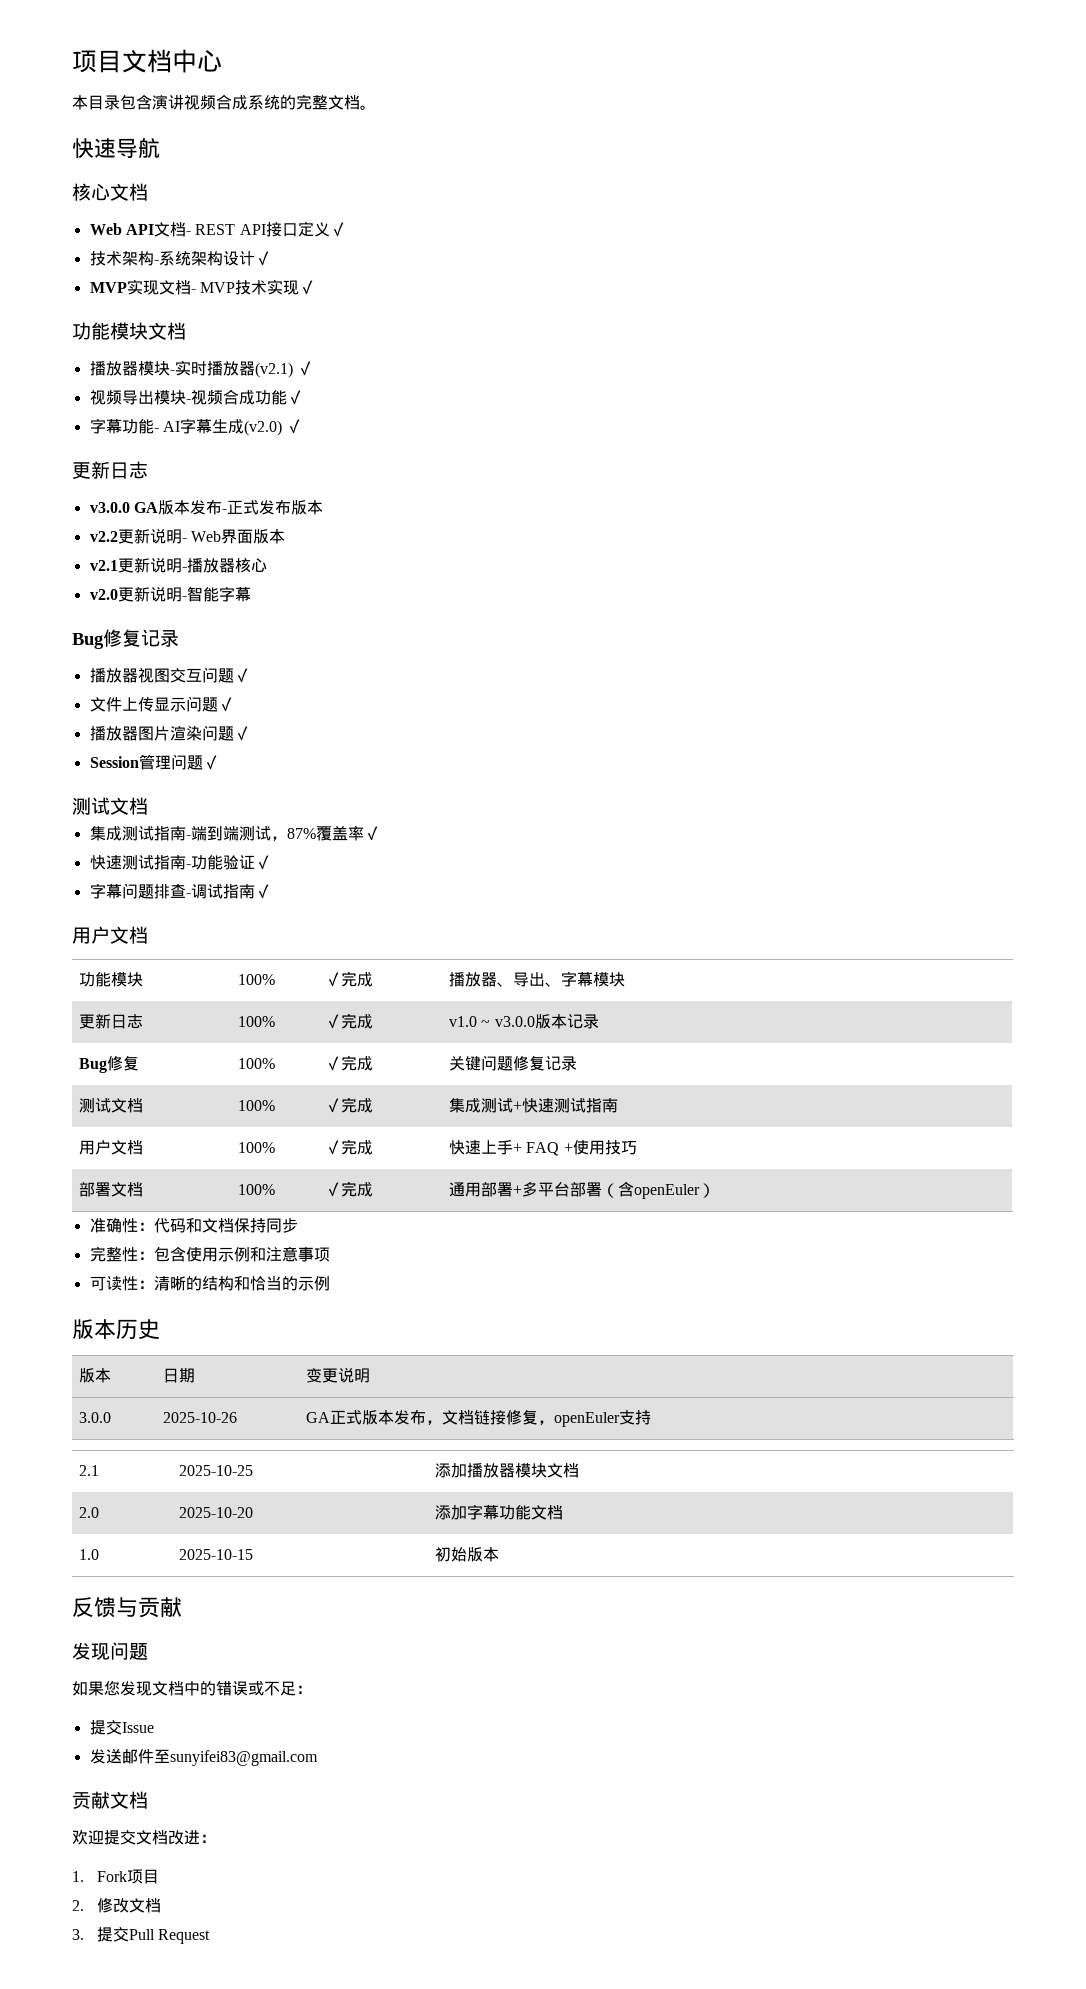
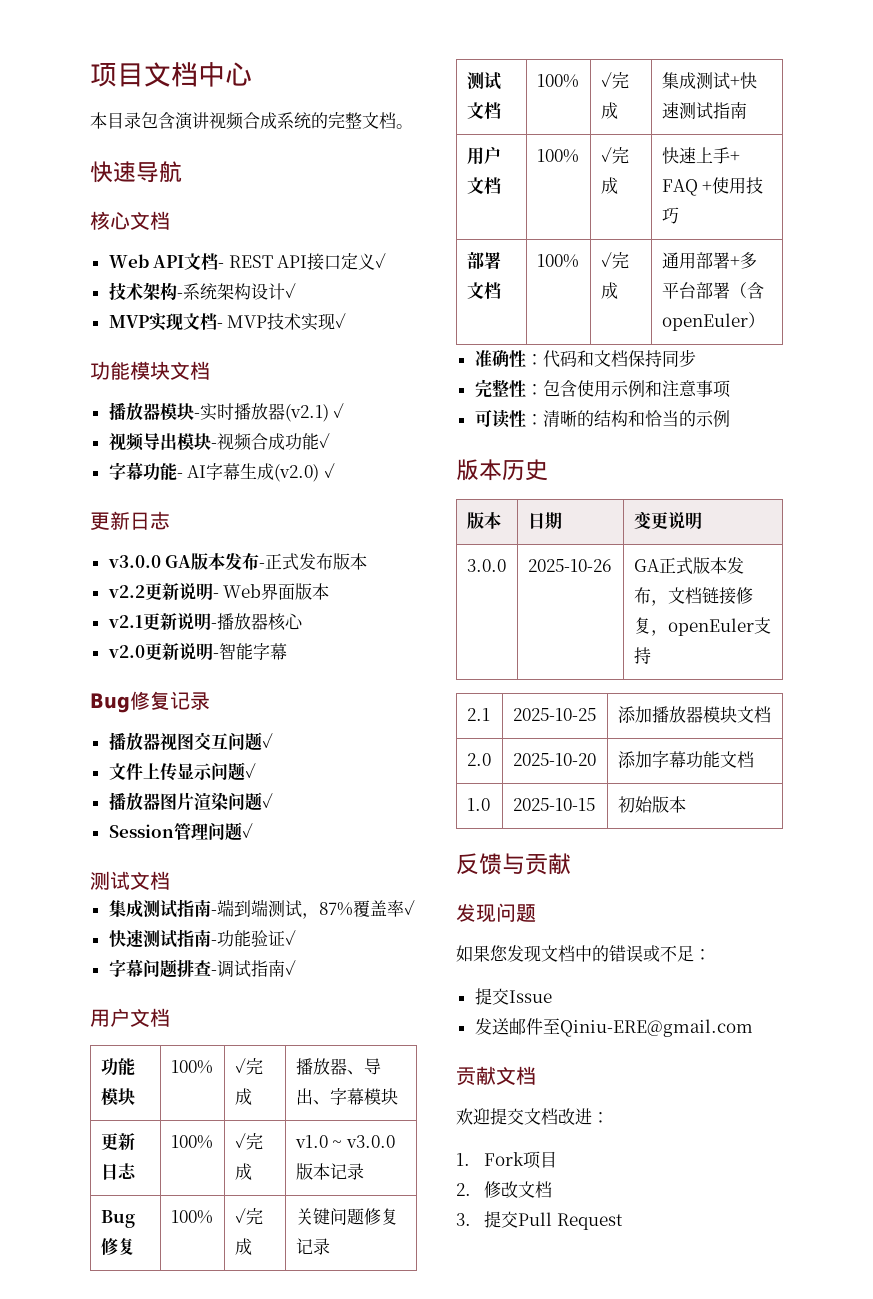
- 发送邮件至sunyifei83@gmail.com
+ 发送邮件至Qiniu-ERE@gmail.com

